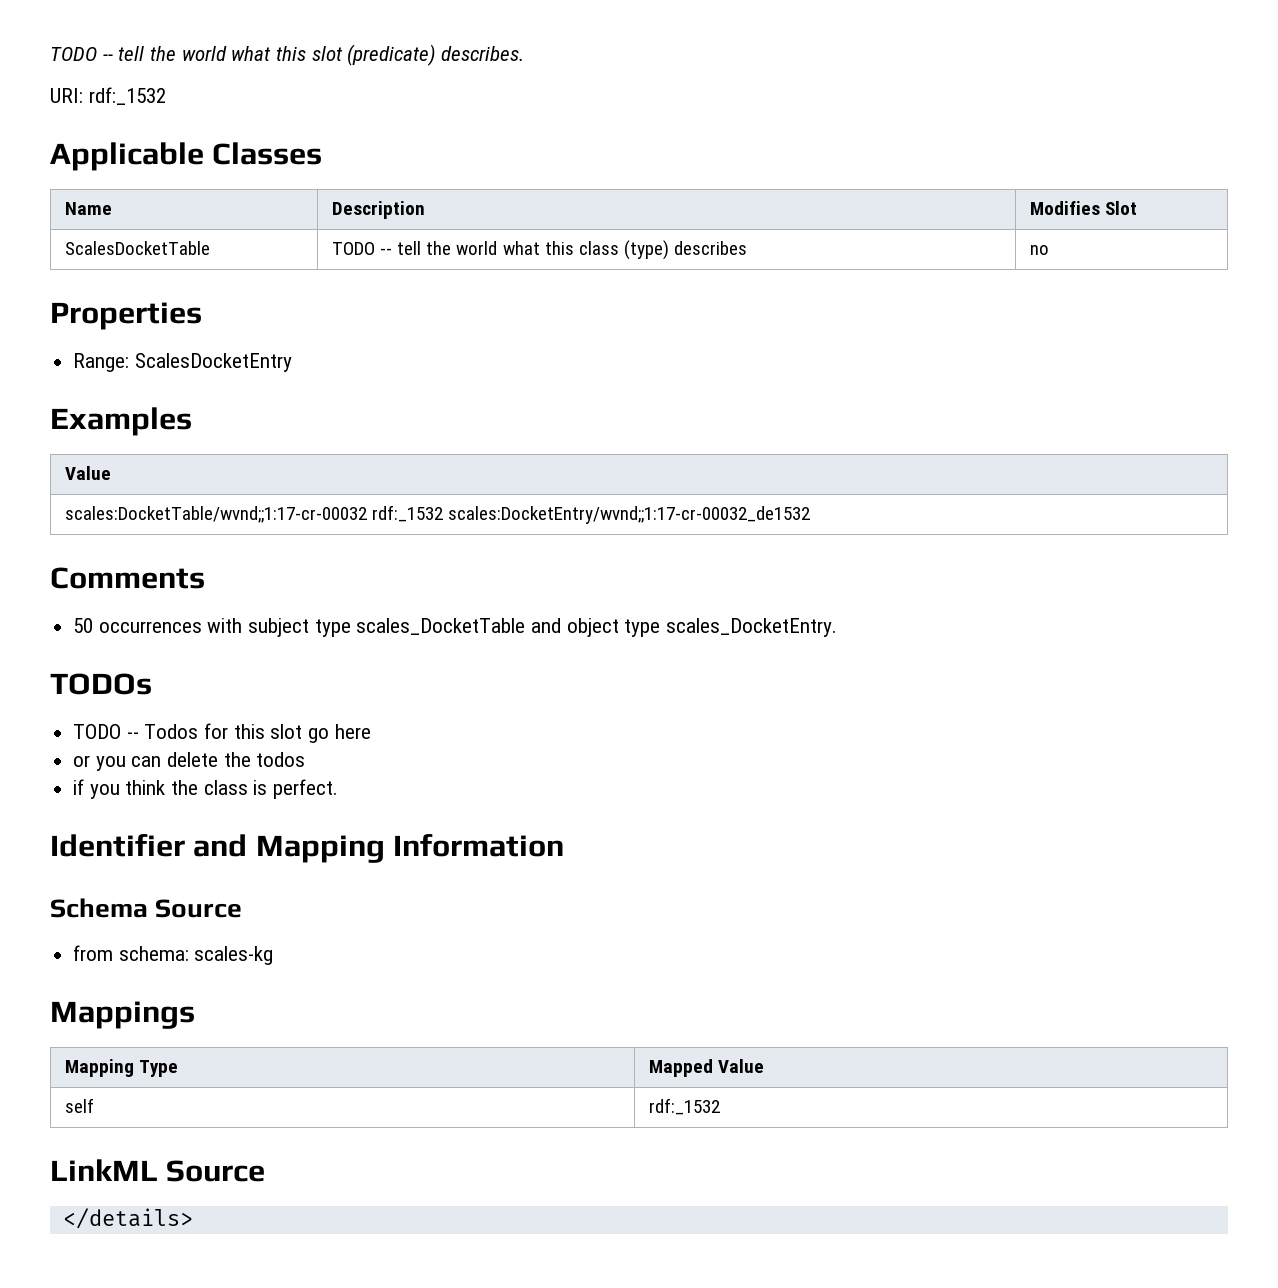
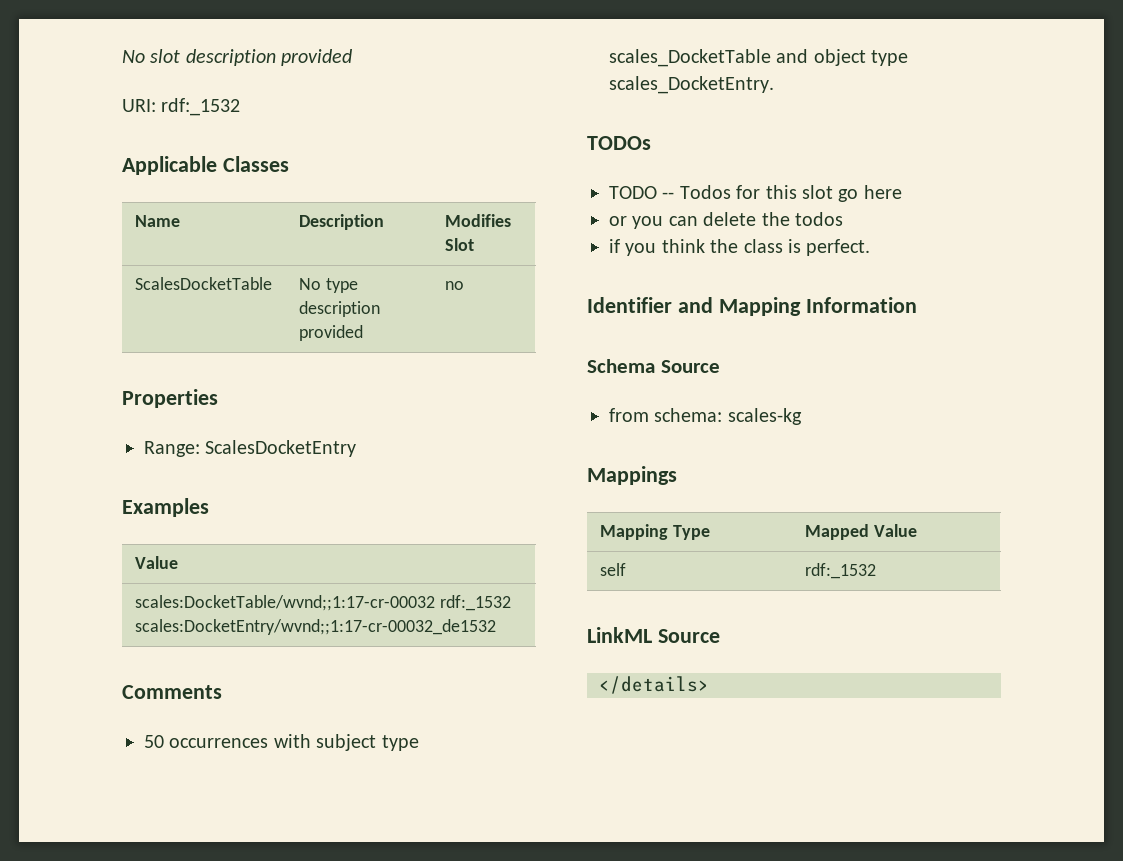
- TODO -- tell the world what this slot (predicate) describes.
+ No slot description provided
- ScalesDocketTable | TODO -- tell the world what this class (type) describes | no
+ ScalesDocketTable | No type description provided | no

